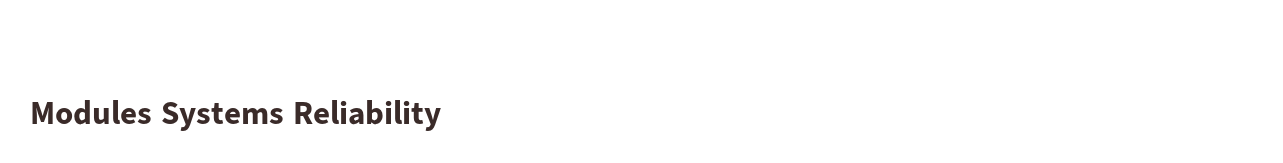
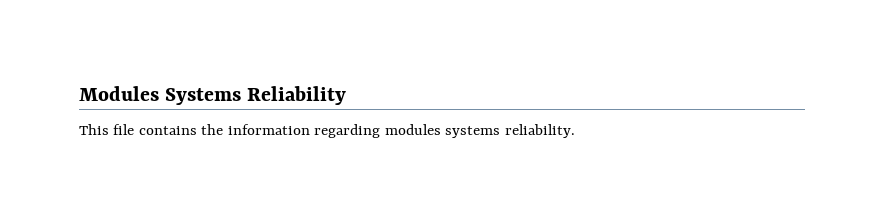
+ This file contains the information regarding modules systems reliability.

